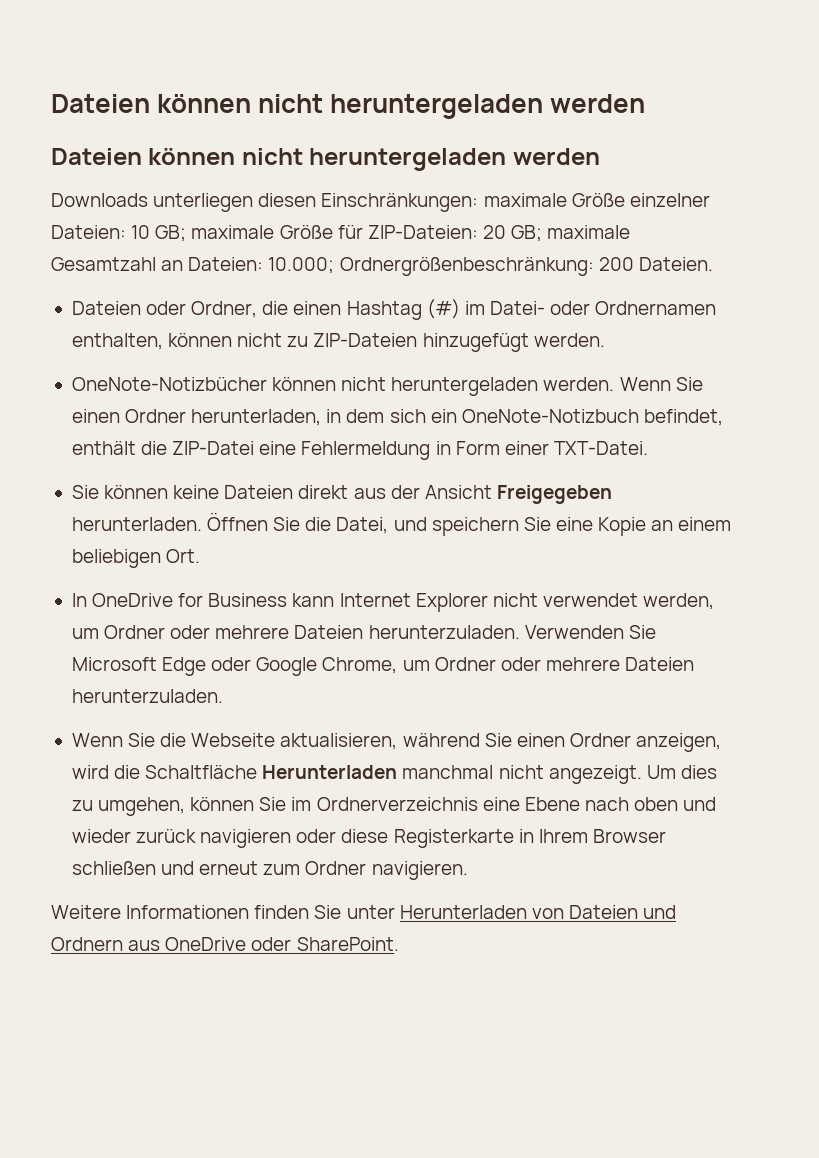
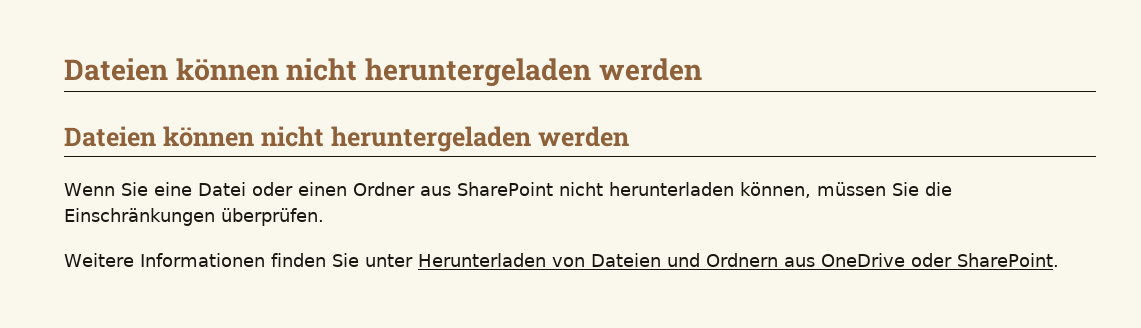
- Downloads unterliegen diesen Einschränkungen: maximale Größe einzelner Dateien: 10 GB; maximale Größe für ZIP-Dateien: 20 GB; maximale Gesamtzahl an Dateien: 10.000; Ordnergrößenbeschränkung: 200 Dateien.
- Dateien oder Ordner, die einen Hashtag (#) im Datei- oder Ordnernamen enthalten, können nicht zu ZIP-Dateien hinzugefügt werden.
- OneNote-Notizbücher können nicht heruntergeladen werden. Wenn Sie einen Ordner herunterladen, in dem sich ein OneNote-Notizbuch befindet, enthält die ZIP-Datei eine Fehlermeldung in Form einer TXT-Datei.
- Sie können keine Dateien direkt aus der Ansicht Freigegeben herunterladen. Öffnen Sie die Datei, und speichern Sie eine Kopie an einem beliebigen Ort.
- In OneDrive for Business kann Internet Explorer nicht verwendet werden, um Ordner oder mehrere Dateien herunterzuladen. Verwenden Sie Microsoft Edge oder Google Chrome, um Ordner oder mehrere Dateien herunterzuladen.
- Wenn Sie die Webseite aktualisieren, während Sie einen Ordner anzeigen, wird die Schaltfläche Herunterladen manchmal nicht angezeigt. Um dies zu umgehen, können Sie im Ordnerverzeichnis eine Ebene nach oben und wieder zurück navigieren oder diese Registerkarte in Ihrem Browser schließen und erneut zum Ordner navigieren.
+ Wenn Sie eine Datei oder einen Ordner aus SharePoint nicht herunterladen können, müssen Sie die Einschränkungen überprüfen.

